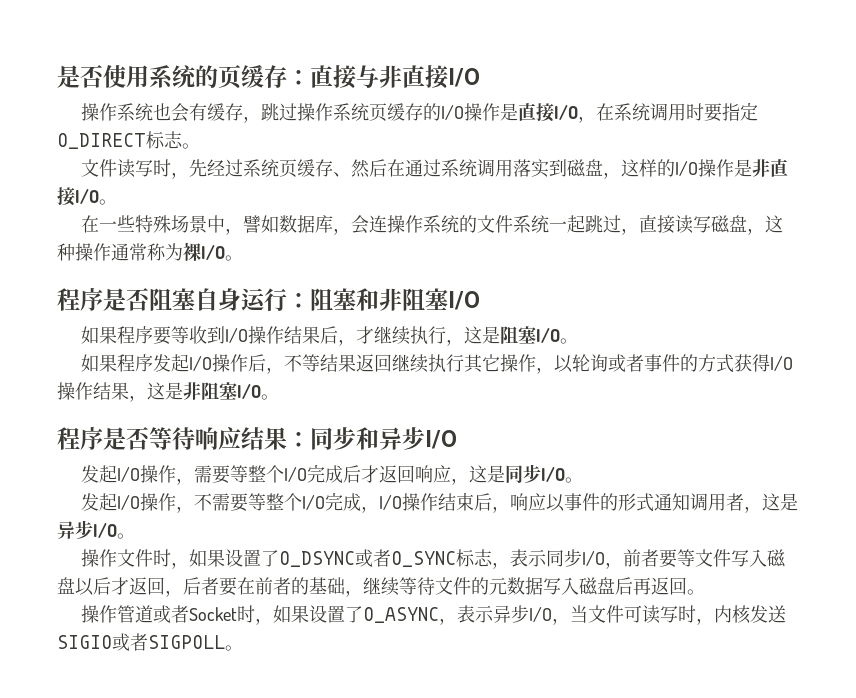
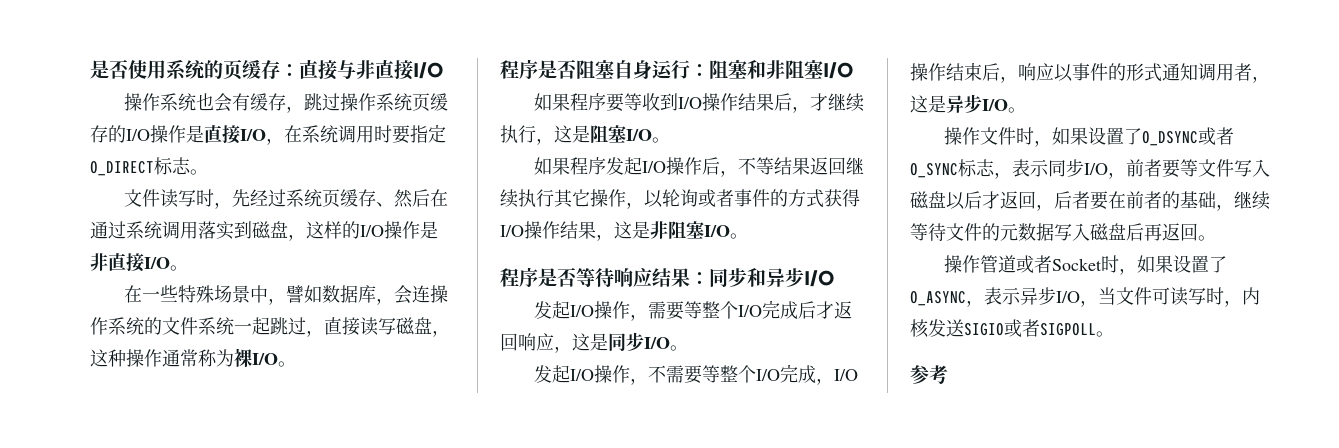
+ 参考

